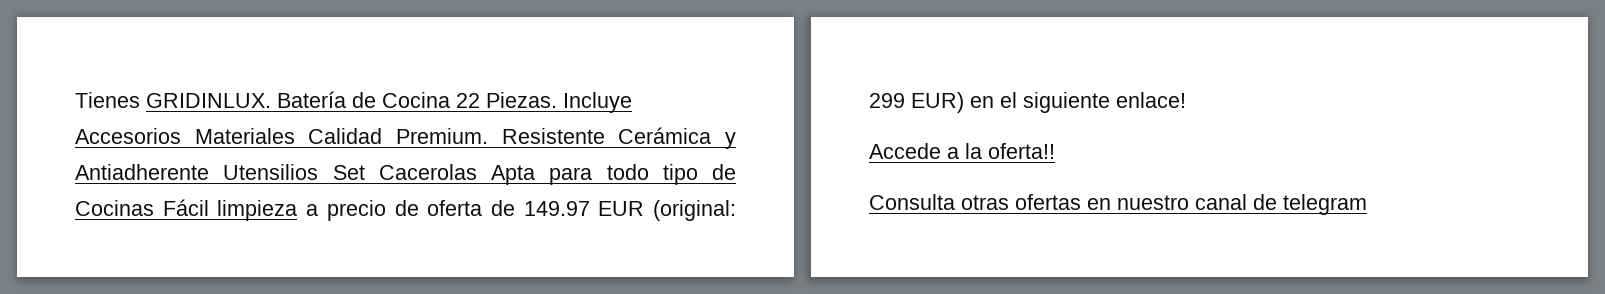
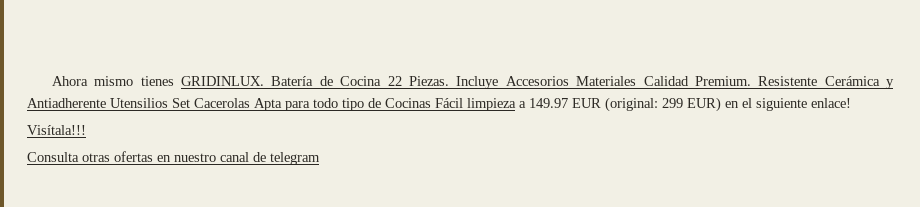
- Tienes GRIDINLUX.
+ Ahora mismo tienes GRIDINLUX.
- Resistente Cerámica y Antiadherente Utensilios Set Cacerolas Apta para todo tipo de Cocinas Fácil limpieza a precio de oferta de 149.97 EUR (original: 299 EUR) en el siguiente enlace!
+ Resistente Cerámica y Antiadherente Utensilios Set Cacerolas Apta para todo tipo de Cocinas Fácil limpieza a 149.97 EUR (original: 299 EUR) en el siguiente enlace!
- Accede a la oferta!!
+ Visítala!!!

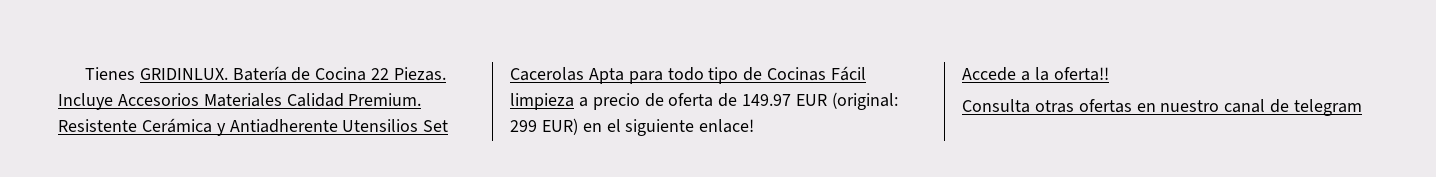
- Ahora mismo tienes GRIDINLUX.
+ Tienes GRIDINLUX.
- Resistente Cerámica y Antiadherente Utensilios Set Cacerolas Apta para todo tipo de Cocinas Fácil limpieza a 149.97 EUR (original: 299 EUR) en el siguiente enlace!
+ Resistente Cerámica y Antiadherente Utensilios Set Cacerolas Apta para todo tipo de Cocinas Fácil limpieza a precio de oferta de 149.97 EUR (original: 299 EUR) en el siguiente enlace!
- Visítala!!!
+ Accede a la oferta!!

